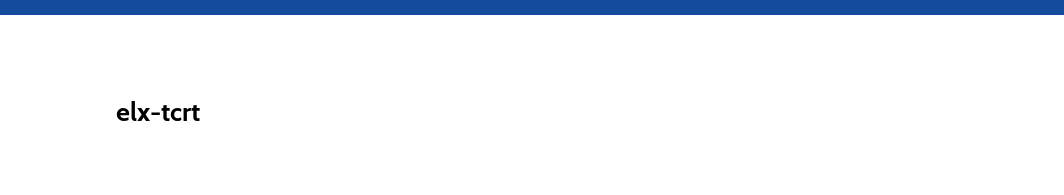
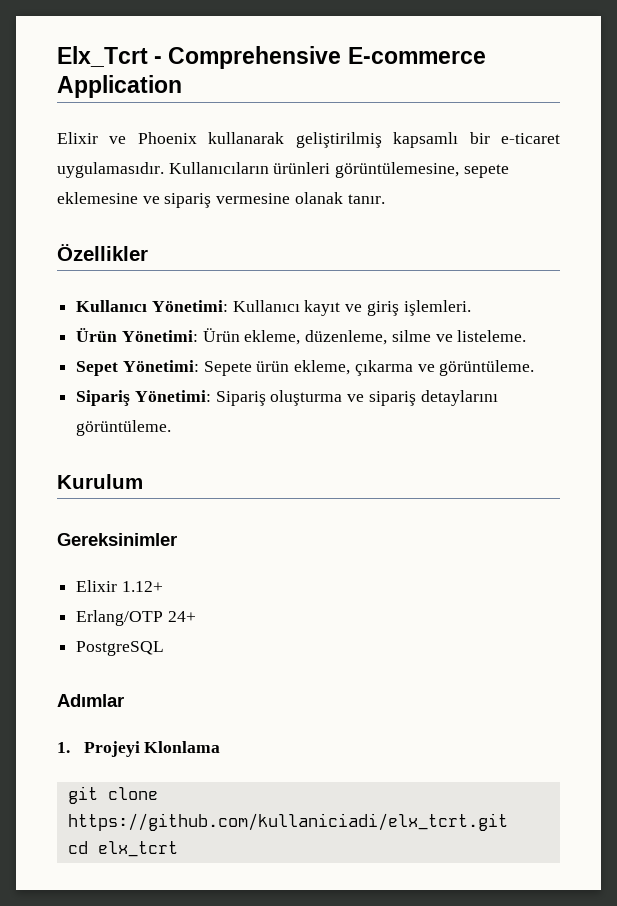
- elx-tcrt
+ Elx_Tcrt - Comprehensive E-commerce Application
+ Elixir ve Phoenix kullanarak geliştirilmiş kapsamlı bir e-ticaret uygulamasıdır. Kullanıcıların ürünleri görüntülemesine, sepete eklemesine ve sipariş vermesine olanak tanır.
+ Özellikler
+ Kullanıcı Yönetimi: Kullanıcı kayıt ve giriş işlemleri.
+ Ürün Yönetimi: Ürün ekleme, düzenleme, silme ve listeleme.
+ Sepet Yönetimi: Sepete ürün ekleme, çıkarma ve görüntüleme.
+ Sipariş Yönetimi: Sipariş oluşturma ve sipariş detaylarını görüntüleme.
+ Kurulum
+ Gereksinimler
+ Elixir 1.12+
+ Erlang/OTP 24+
+ PostgreSQL
+ Adımlar
+ 1. Projeyi Klonlama
+ git clone https://github.com/kullaniciadi/elx_tcrt.git
+ cd elx_tcrt

